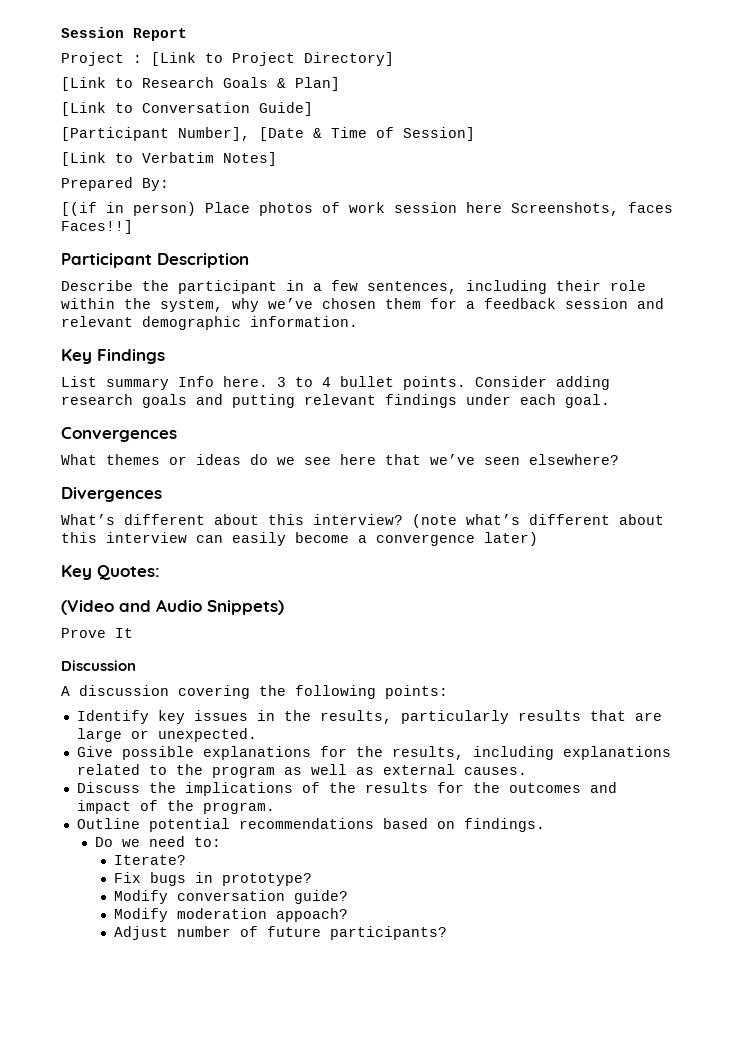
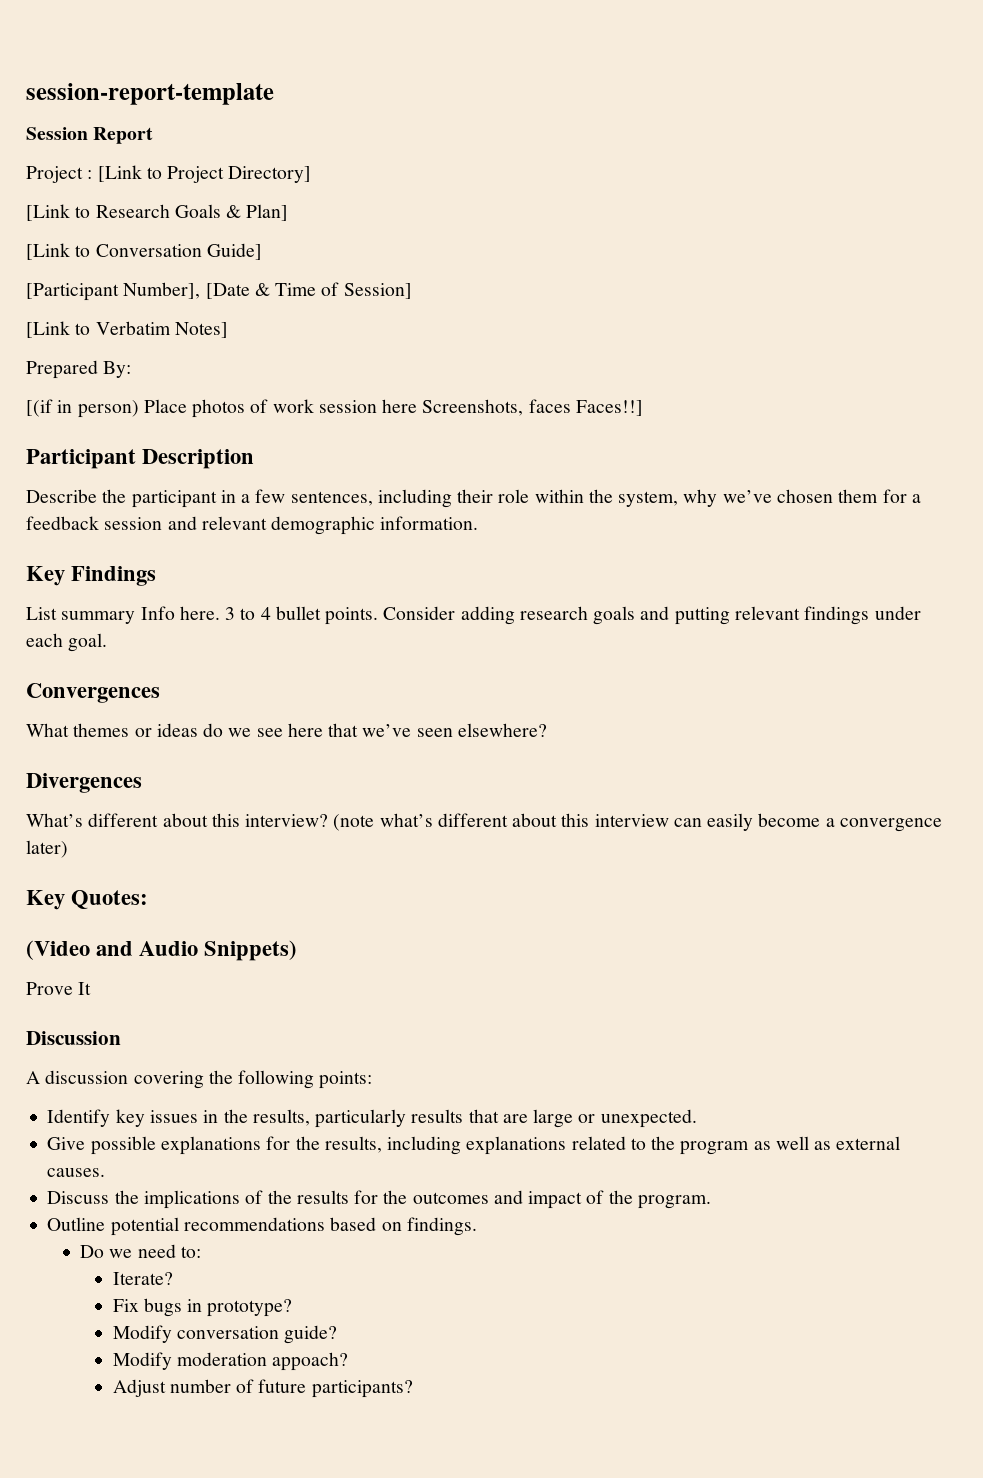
+ session-report-template

